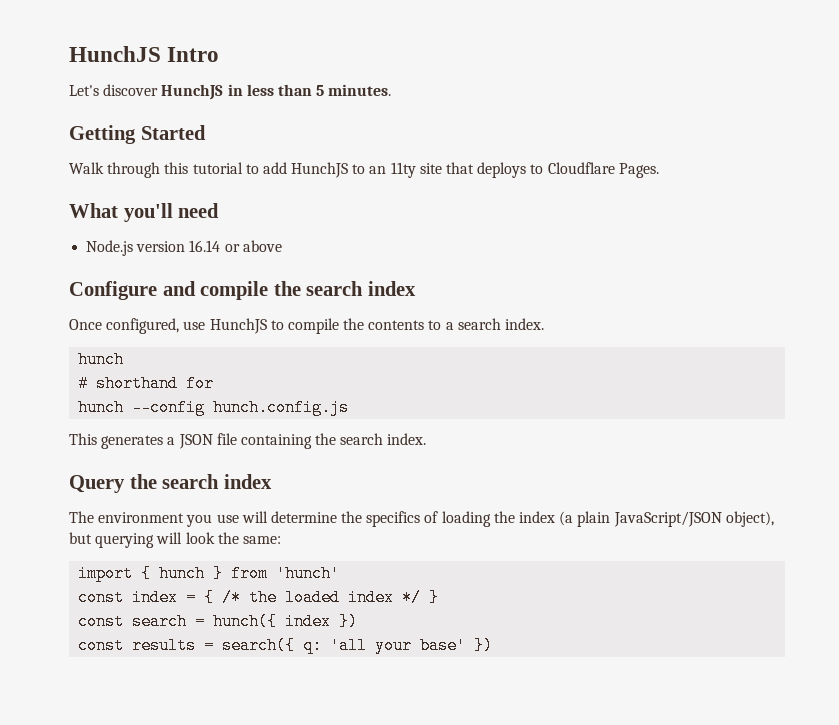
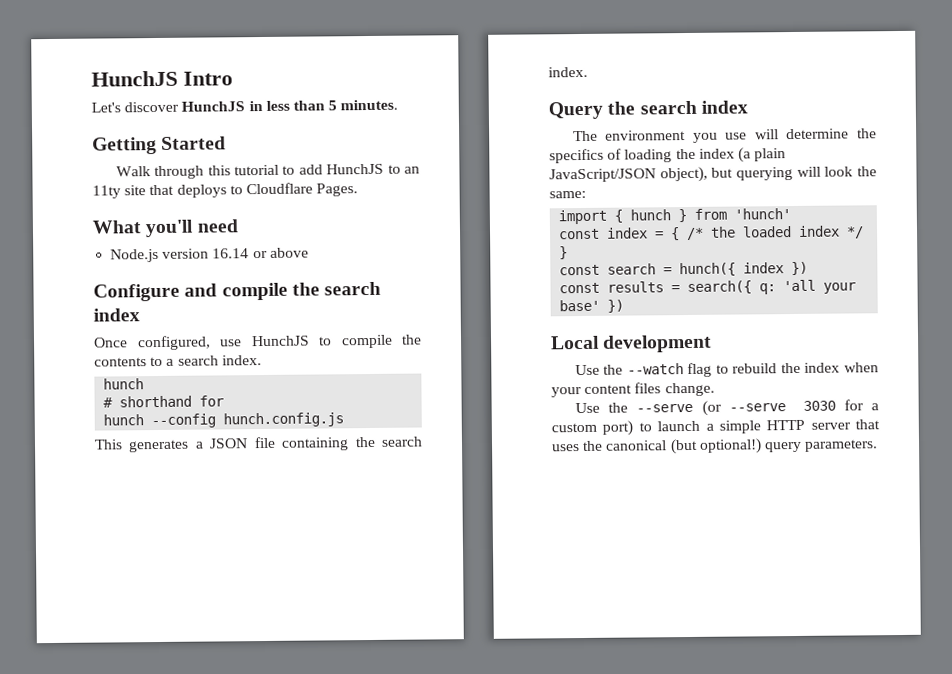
+ Local development
+ Use the --watch flag to rebuild the index when your content files change.
+ Use the --serve (or --serve 3030 for a custom port) to launch a simple HTTP server that uses the canonical (but optional!) query parameters.

